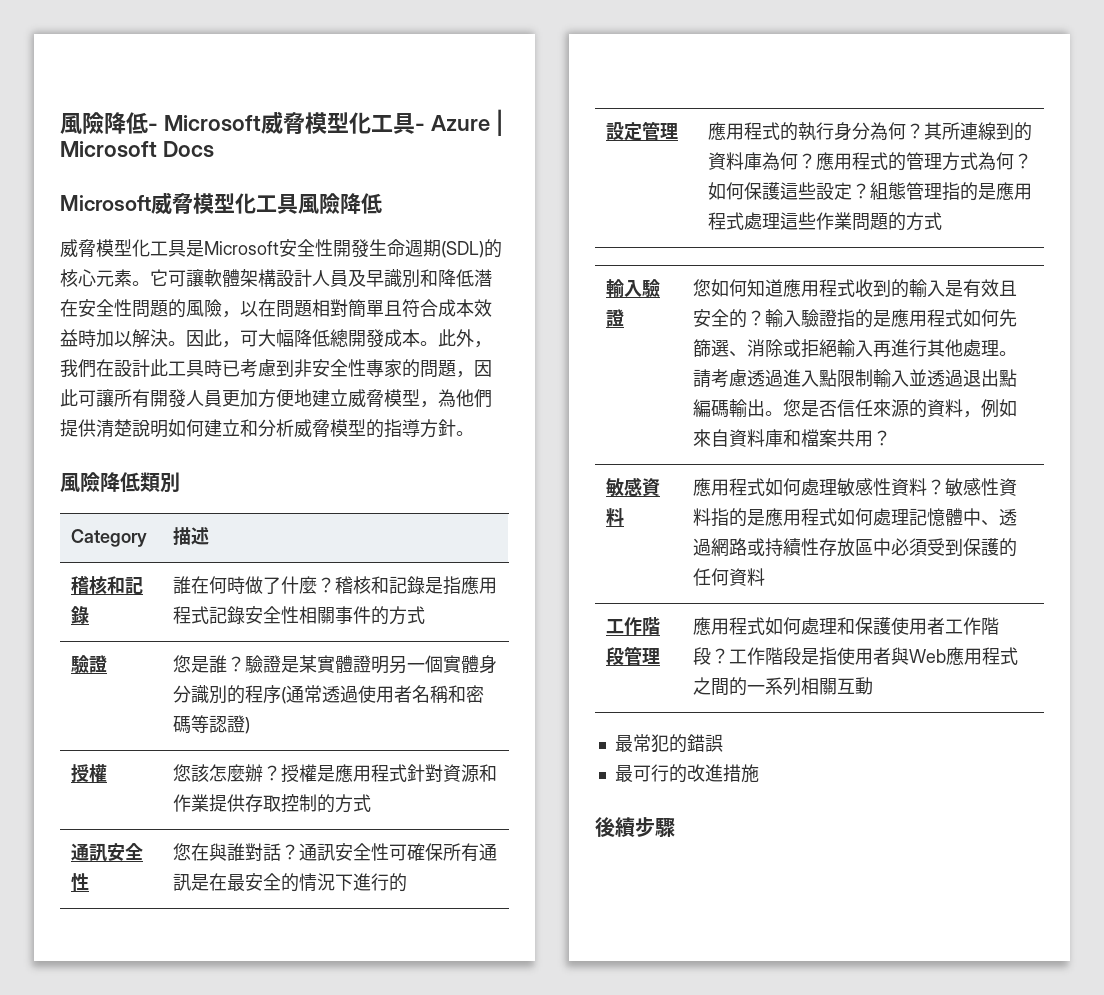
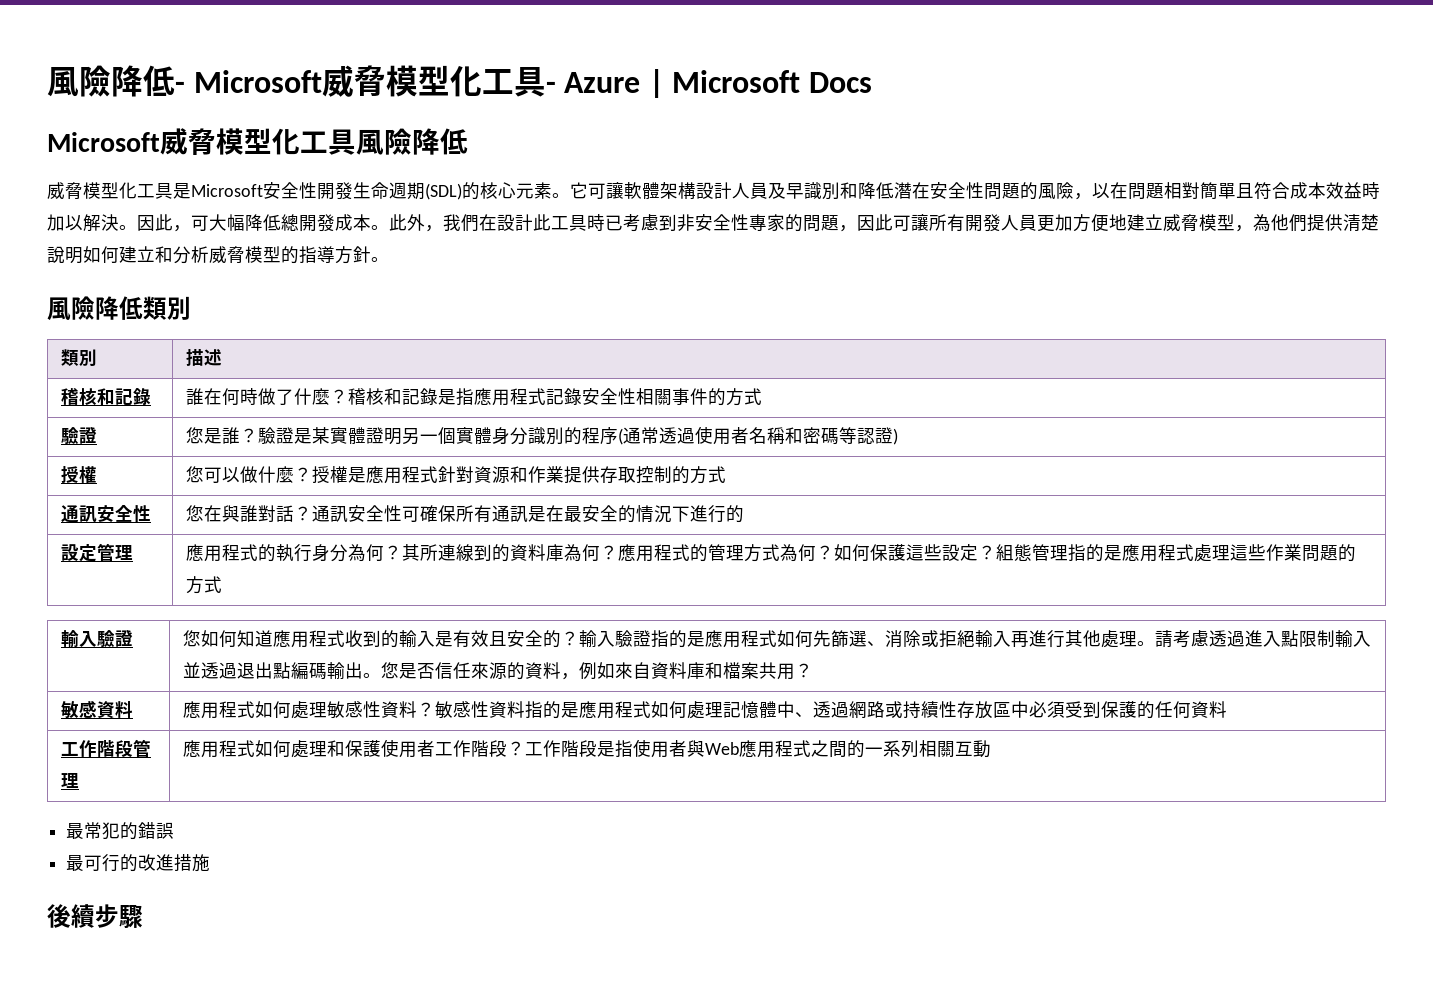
- Category | 描述
+ 類別 | 描述
- 授權 | 您該怎麼辦？授權是應用程式針對資源和作業提供存取控制的方式
+ 授權 | 您可以做什麼？授權是應用程式針對資源和作業提供存取控制的方式

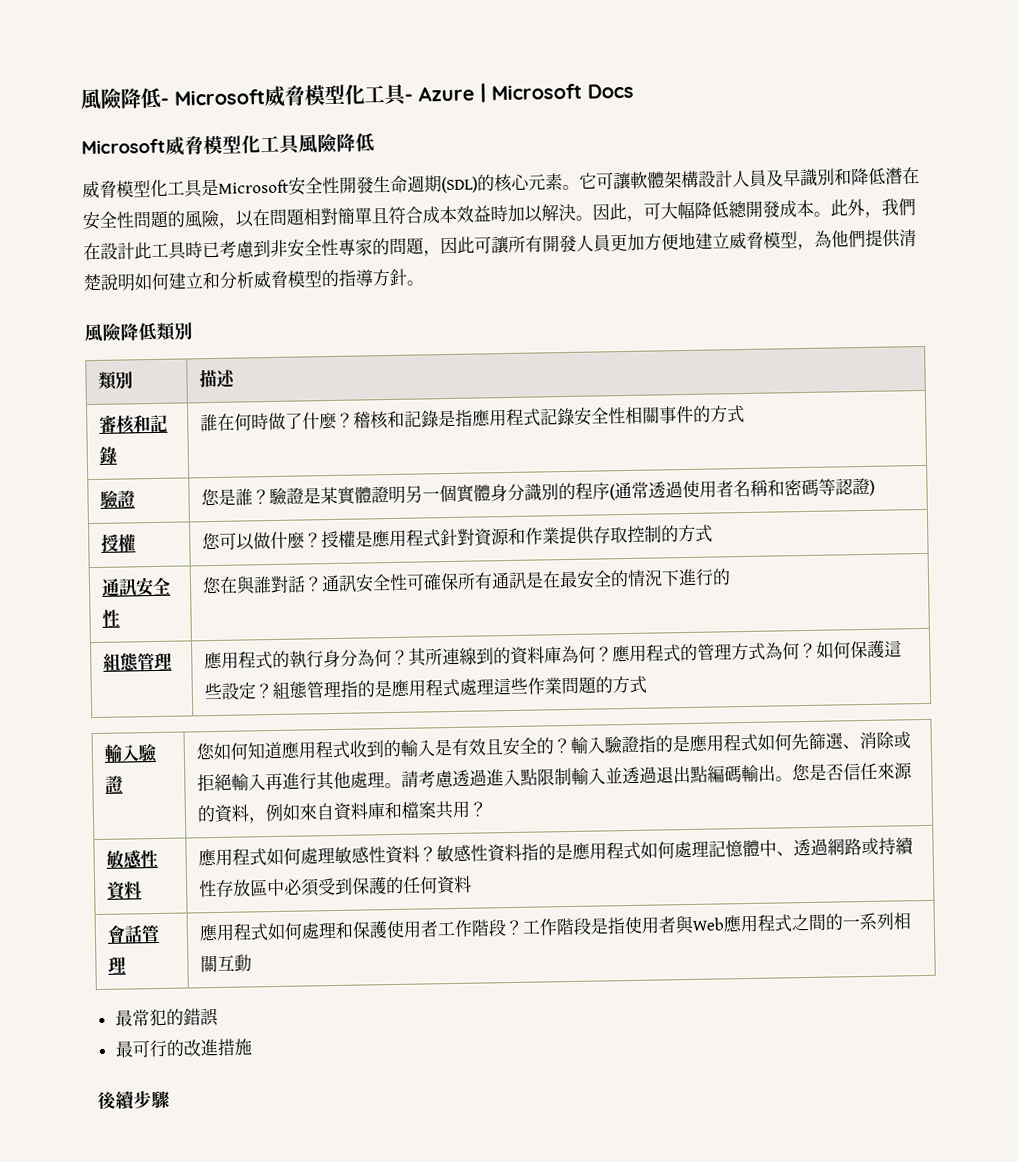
- 稽核和記錄 | 誰在何時做了什麼？稽核和記錄是指應用程式記錄安全性相關事件的方式
+ 審核和記錄 | 誰在何時做了什麼？稽核和記錄是指應用程式記錄安全性相關事件的方式
- 設定管理 | 應用程式的執行身分為何？其所連線到的資料庫為何？應用程式的管理方式為何？如何保護這些設定？組態管理指的是應用程式處理這些作業問題的方式
+ 組態管理 | 應用程式的執行身分為何？其所連線到的資料庫為何？應用程式的管理方式為何？如何保護這些設定？組態管理指的是應用程式處理這些作業問題的方式
- 敏感資料 | 應用程式如何處理敏感性資料？敏感性資料指的是應用程式如何處理記憶體中、透過網路或持續性存放區中必須受到保護的任何資料
+ 敏感性資料 | 應用程式如何處理敏感性資料？敏感性資料指的是應用程式如何處理記憶體中、透過網路或持續性存放區中必須受到保護的任何資料
- 工作階段管理 | 應用程式如何處理和保護使用者工作階段？工作階段是指使用者與Web應用程式之間的一系列相關互動
+ 會話管理 | 應用程式如何處理和保護使用者工作階段？工作階段是指使用者與Web應用程式之間的一系列相關互動

